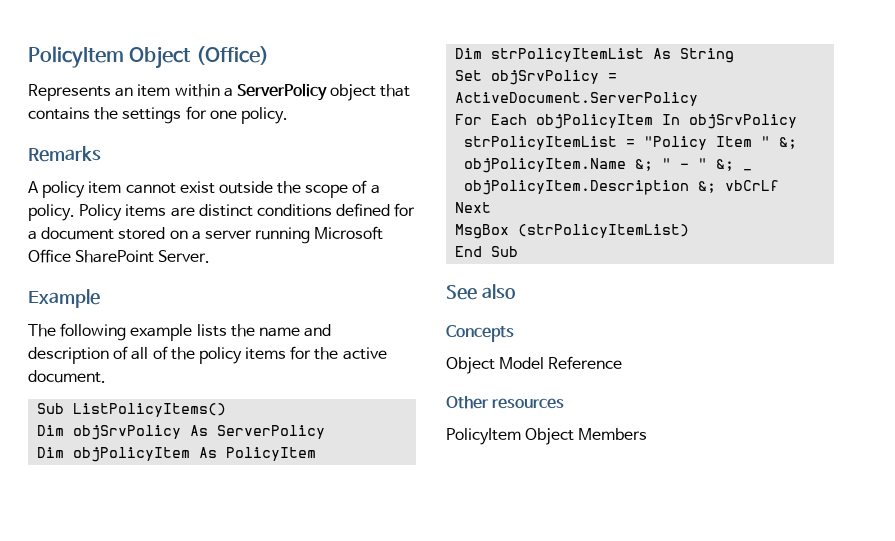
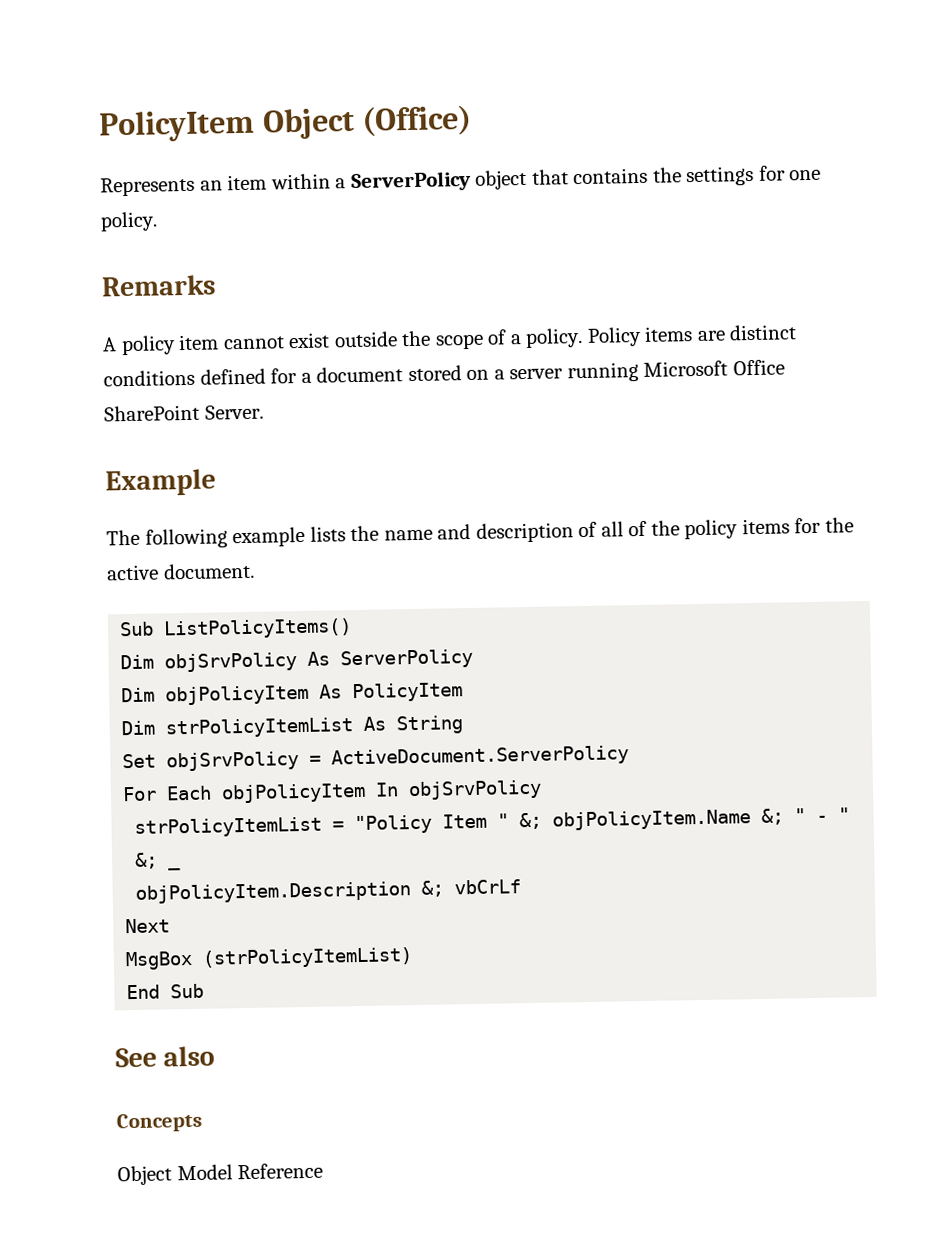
- Other resources
- PolicyItem Object Members

